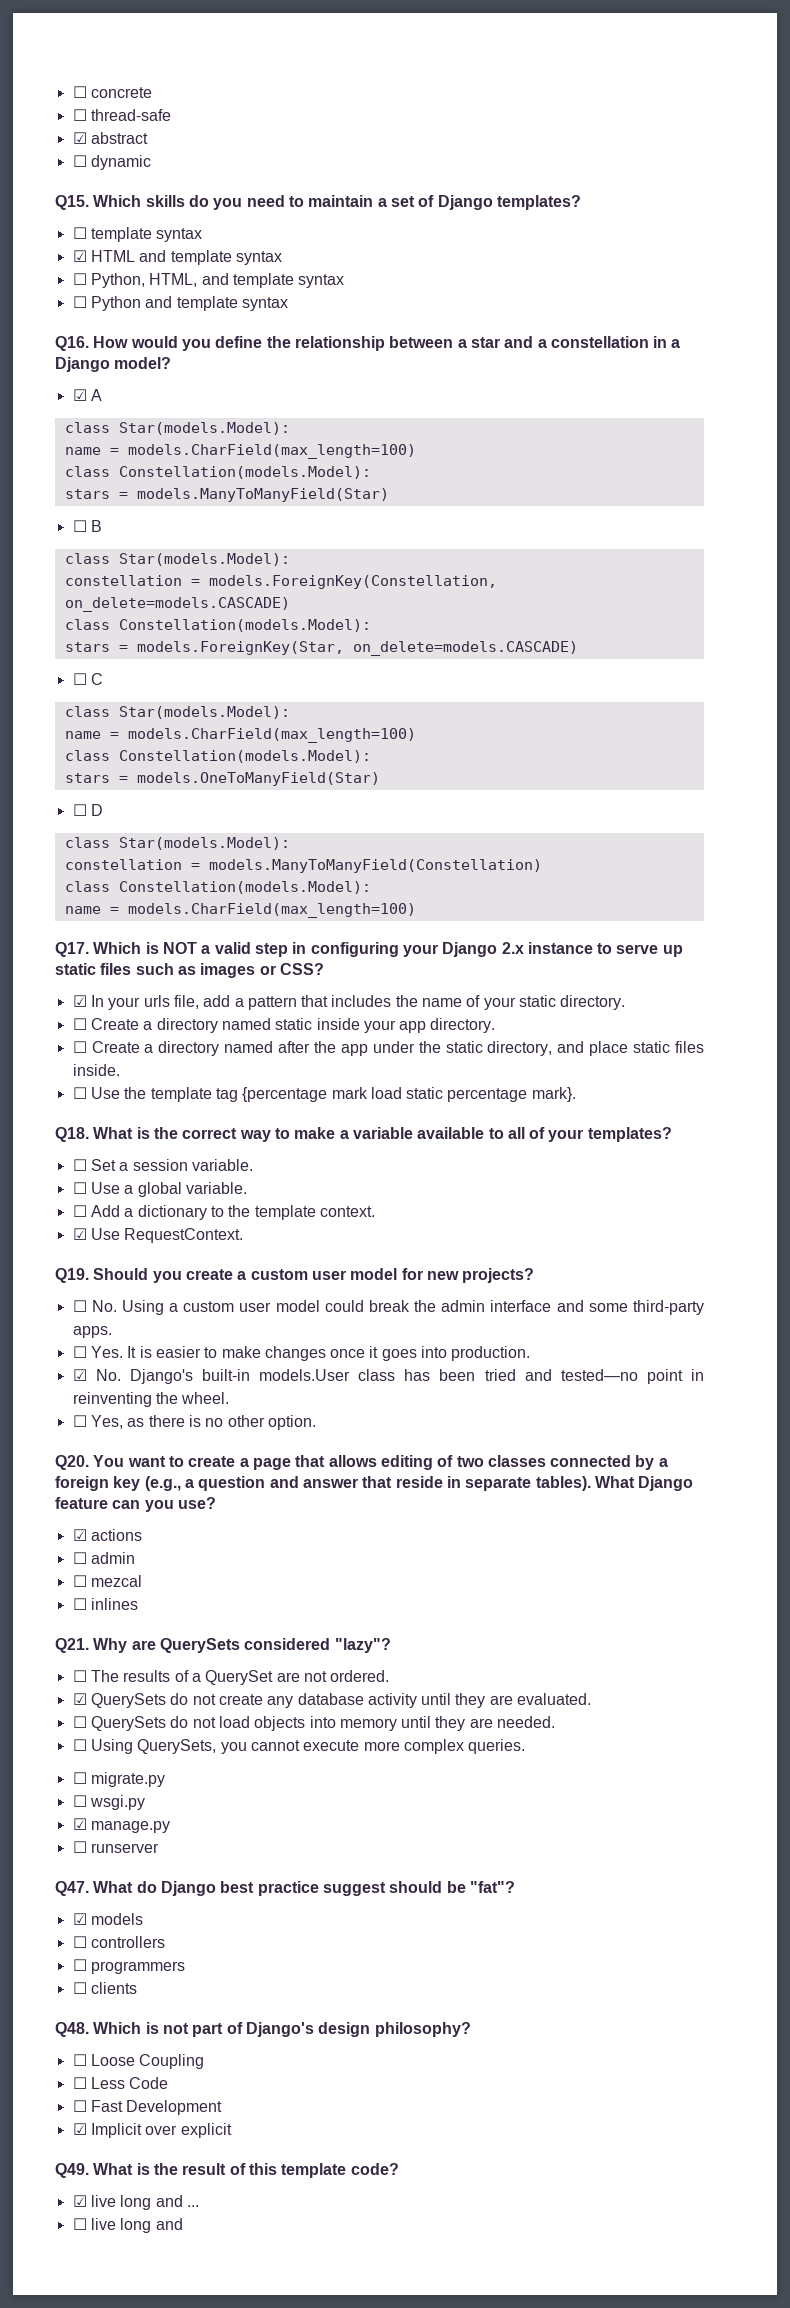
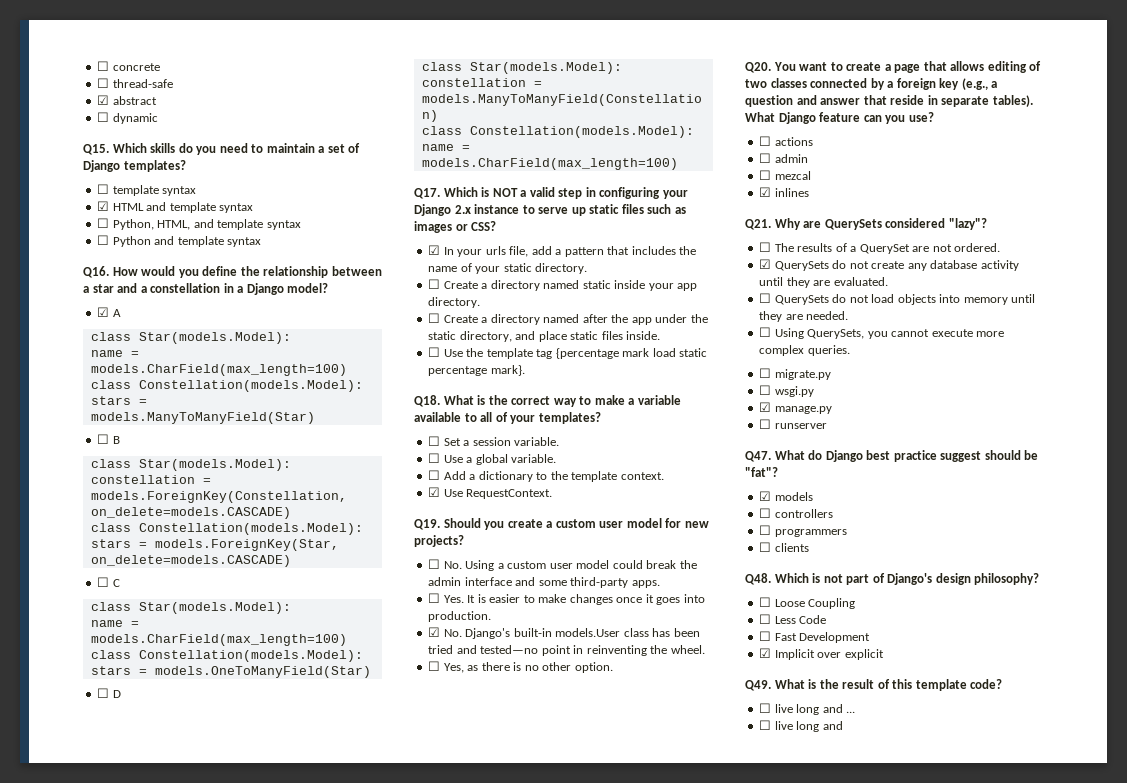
- ☑ actions
+ ☐ actions
- ☐ inlines
+ ☑ inlines
- ☑ live long and ...
+ ☐ live long and ...

